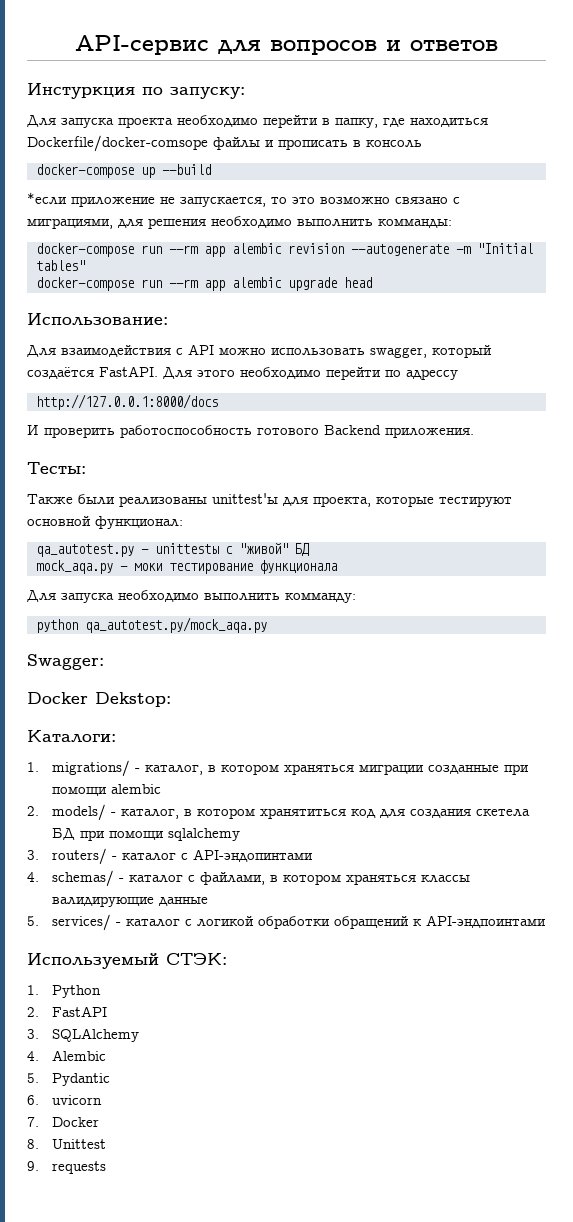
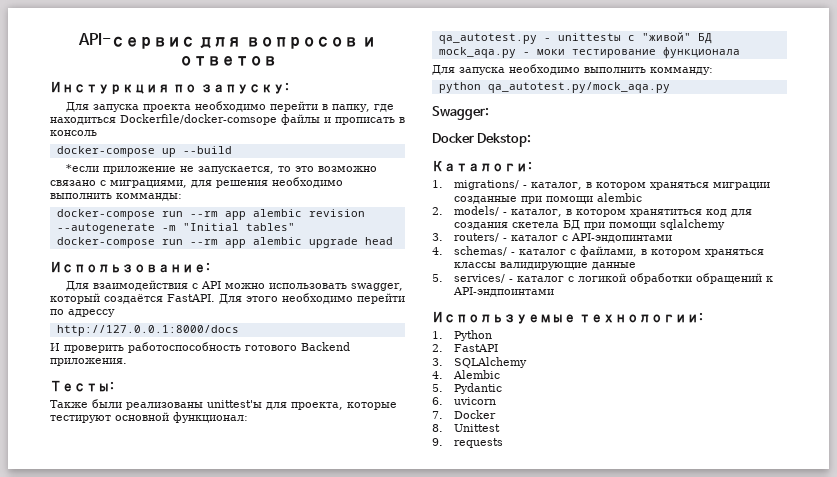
- Используемый СТЭК:
+ Используемые технологии:

